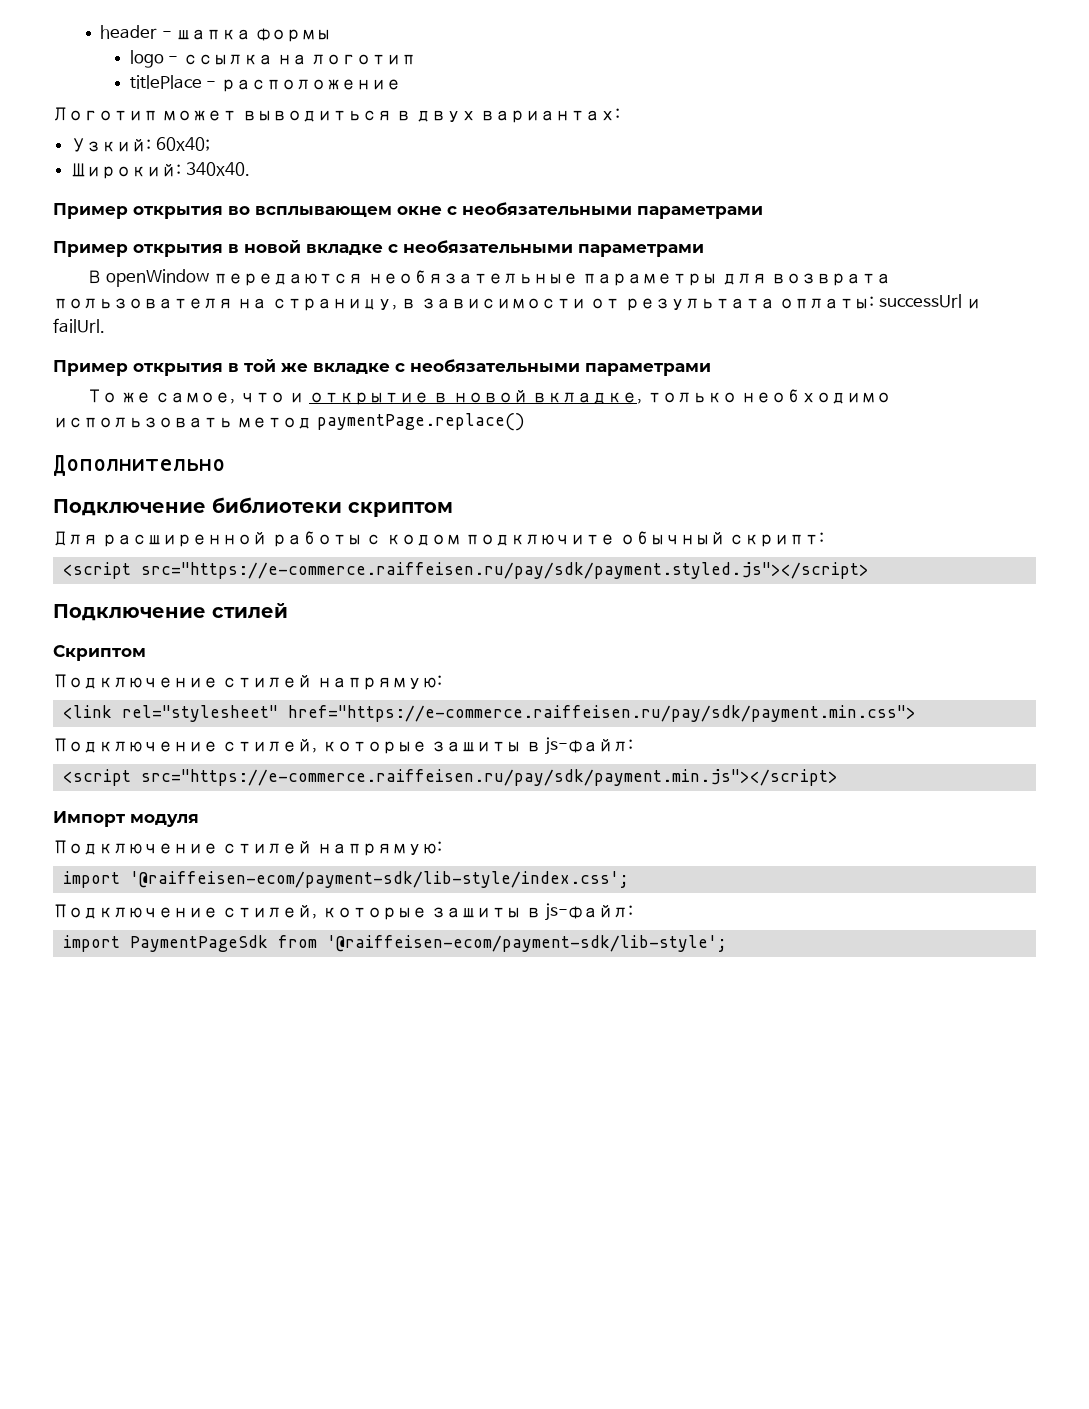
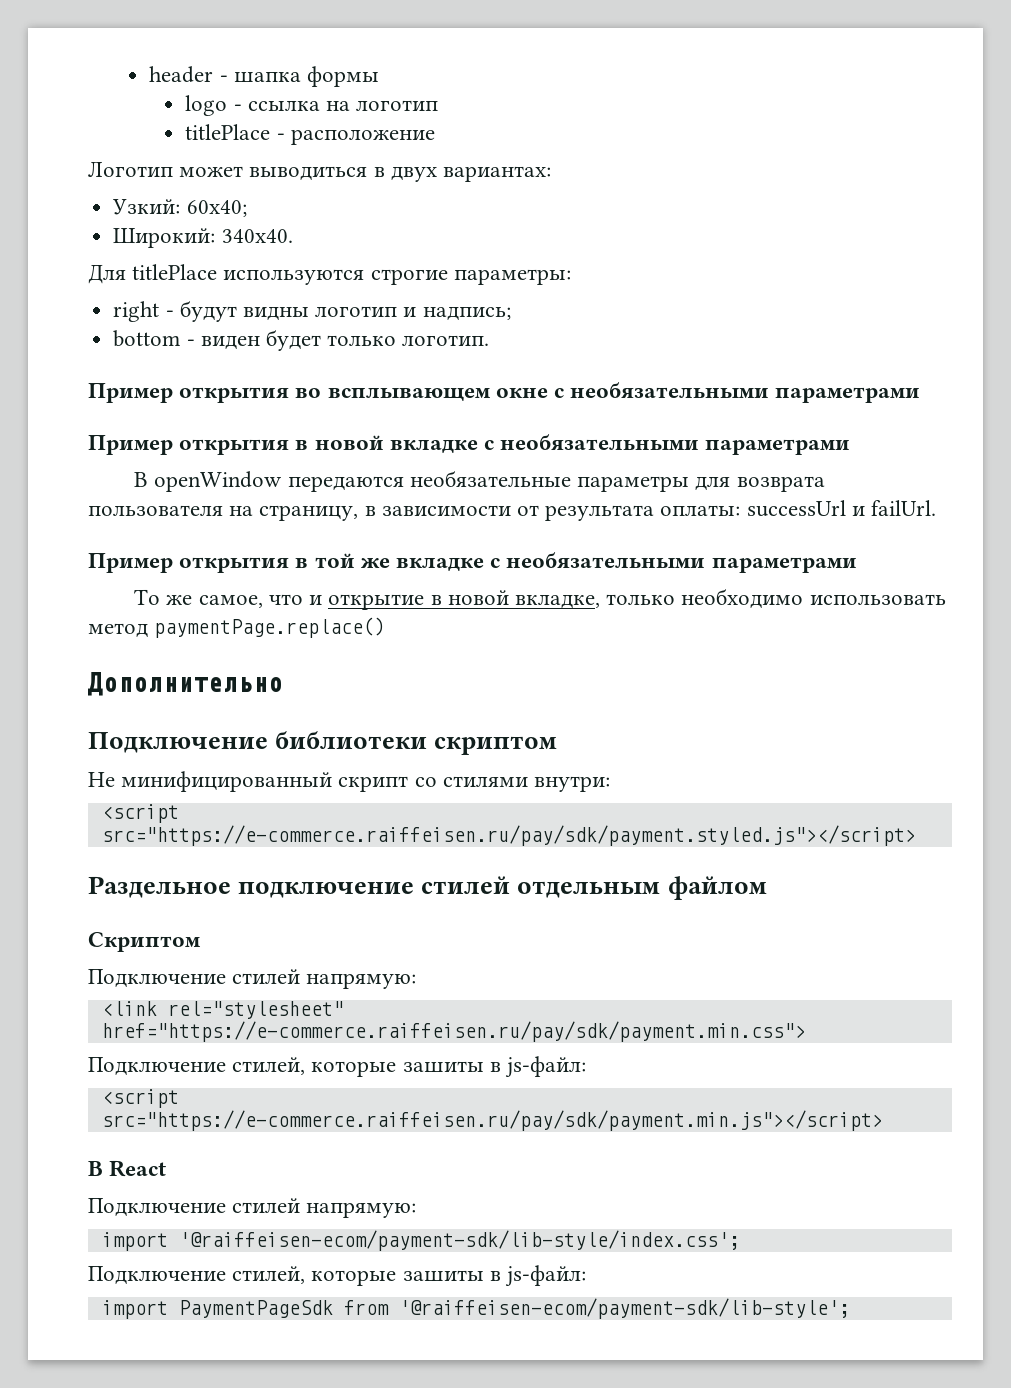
+ Для titlePlace используются строгие параметры:
+ right - будут видны логотип и надпись;
+ bottom - виден будет только логотип.
- Для расширенной работы с кодом подключите обычный скрипт:
+ Не минифицированный скрипт со стилями внутри:
  <script src="https://e-commerce.raiffeisen.ru/pay/sdk/payment.styled.js"></script>
- Подключение стилей
+ Раздельное подключение стилей отдельным файлом
- Импорт модуля
+ В React

